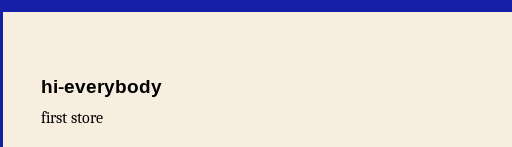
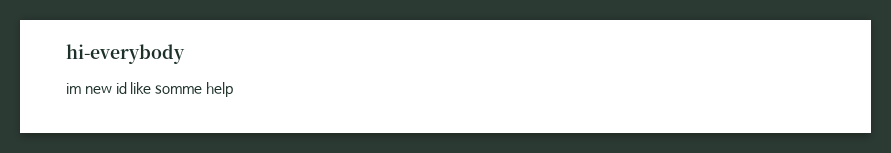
- first store
+ im new id like somme help

